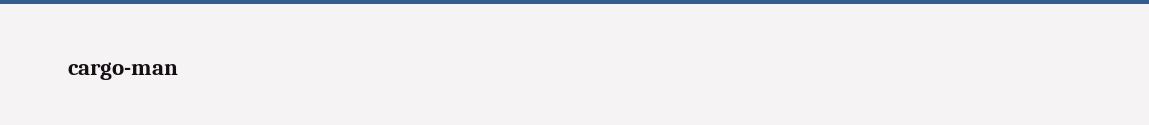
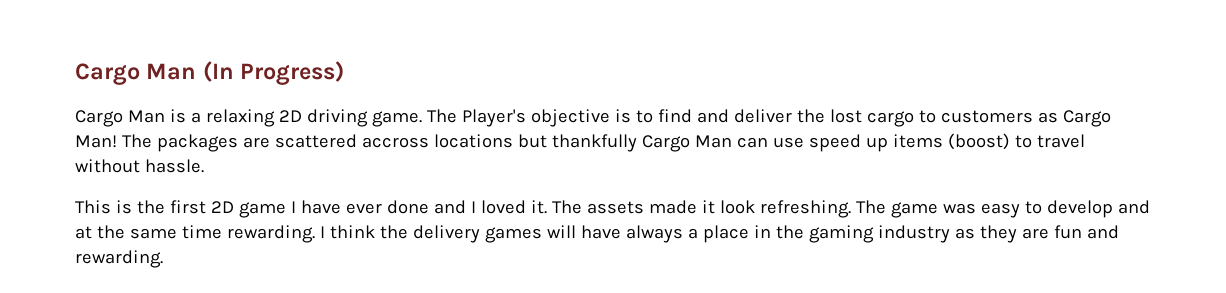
- cargo-man
+ Cargo Man (In Progress)
+ Cargo Man is a relaxing 2D driving game. The Player's objective is to find and deliver the lost cargo to customers as Cargo Man! The packages are scattered accross locations but thankfully Cargo Man can use speed up items (boost) to travel without hassle.
+ This is the first 2D game I have ever done and I loved it. The assets made it look refreshing. The game was easy to develop and at the same time rewarding. I think the delivery games will have always a place in the gaming industry as they are fun and rewarding.

